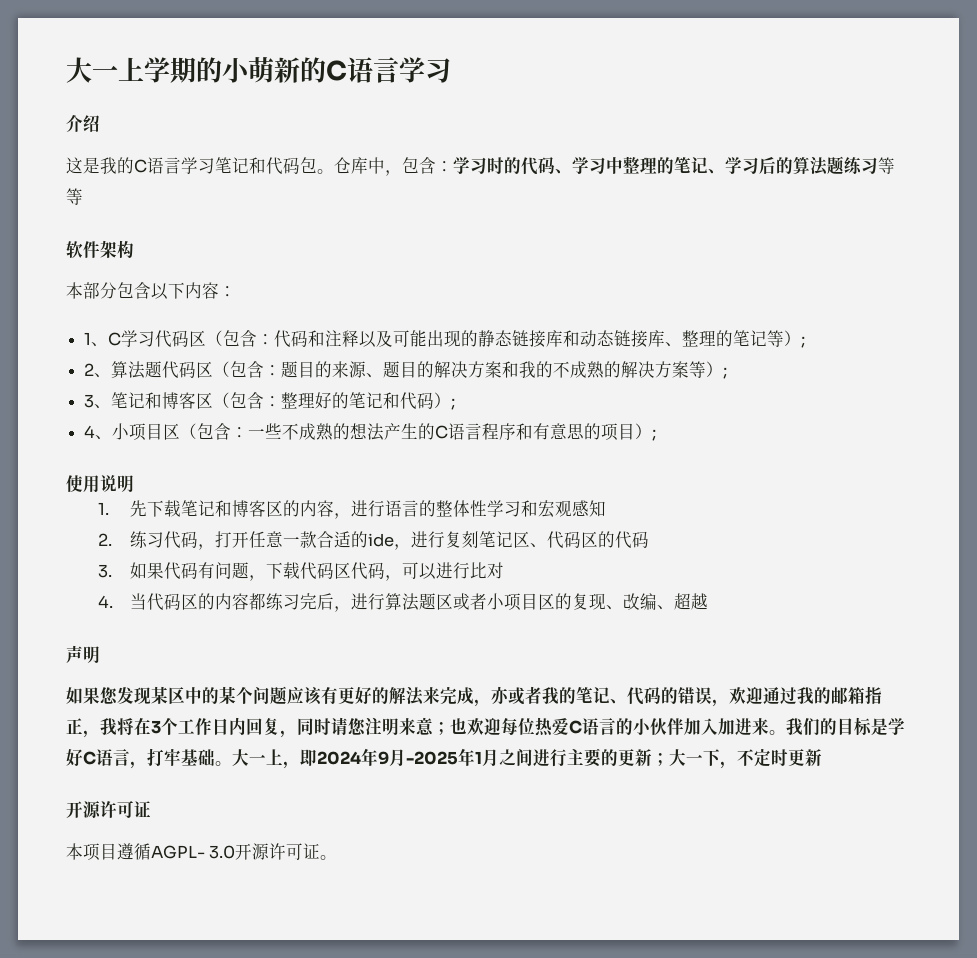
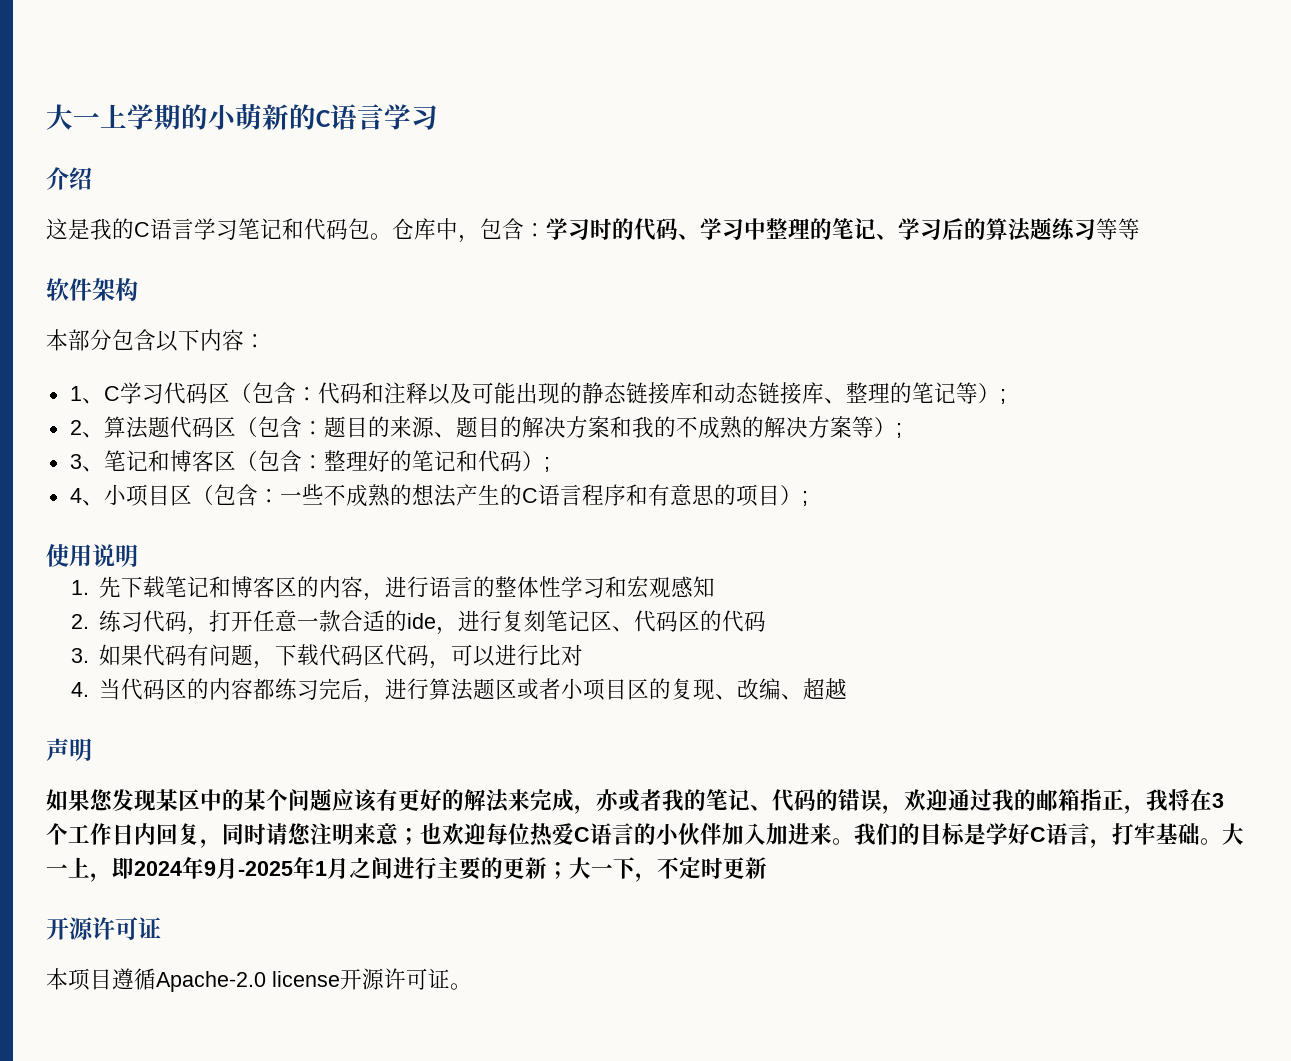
- 本项目遵循AGPL- 3.0开源许可证。
+ 本项目遵循Apache-2.0 license开源许可证。

